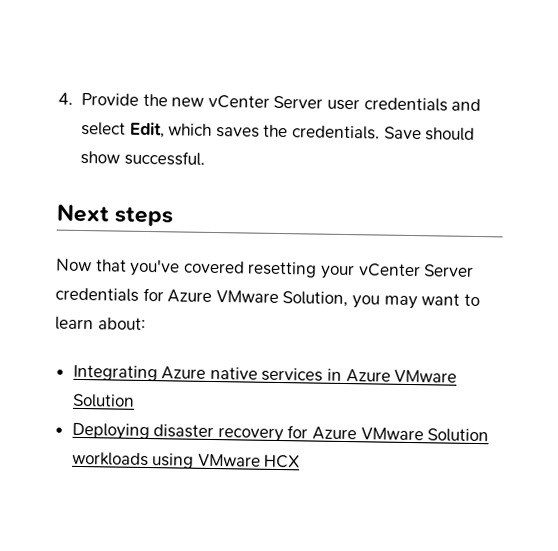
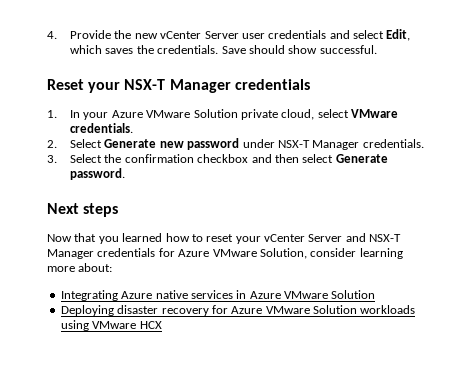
+ Reset your NSX-T Manager credentials
+ 1. In your Azure VMware Solution private cloud, select VMware credentials.
+ 2. Select Generate new password under NSX-T Manager credentials.
+ 3. Select the confirmation checkbox and then select Generate password.
  Next steps
- Now that you've covered resetting your vCenter Server credentials for Azure VMware Solution, you may want to learn about:
+ Now that you learned how to reset your vCenter Server and NSX-T Manager credentials for Azure VMware Solution, consider learning more about:

